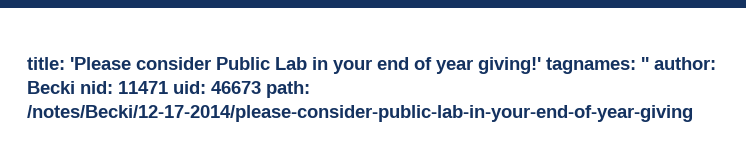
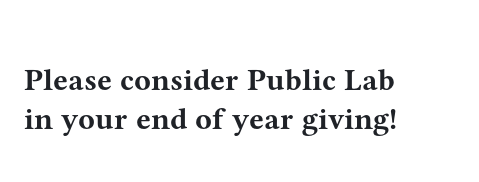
- title: 'Please consider Public Lab in your end of year giving!' tagnames: '' author: Becki nid: 11471 uid: 46673 path: /notes/Becki/12-17-2014/please-consider-public-lab-in-your-end-of-year-giving
+ Please consider Public Lab in your end of year giving!

